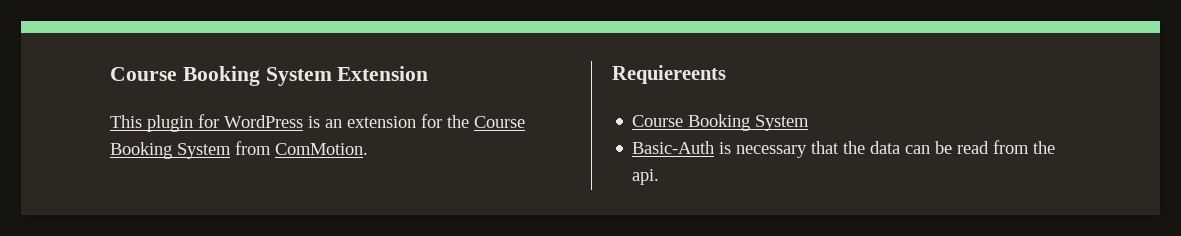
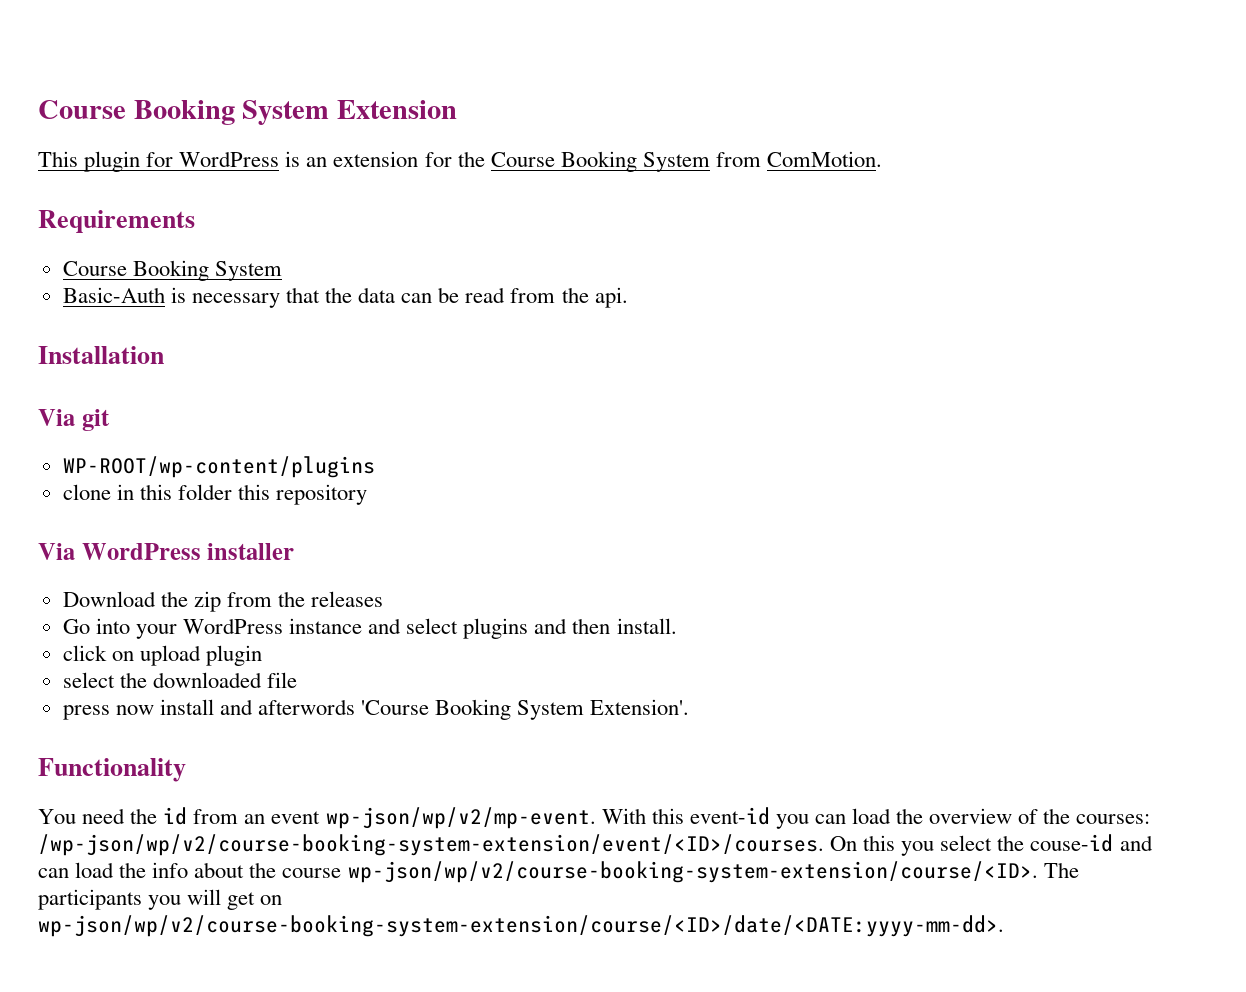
- Requiereents
+ Requirements
+ Installation
+ Via git
+ WP-ROOT/wp-content/plugins
+ clone in this folder this repository
+ Via WordPress installer
+ Download the zip from the releases
+ Go into your WordPress instance and select plugins and then install.
+ click on upload plugin
+ select the downloaded file
+ press now install and afterwords 'Course Booking System Extension'.
+ Functionality
+ You need the id from an event wp-json/wp/v2/mp-event. With this event-id you can load the overview of the courses: /wp-json/wp/v2/course-booking-system-extension/event/<ID>/courses. On this you select the couse-id and can load the info about the course wp-json/wp/v2/course-booking-system-extension/course/<ID>. The participants you will get on wp-json/wp/v2/course-booking-system-extension/course/<ID>/date/<DATE:yyyy-mm-dd>.

